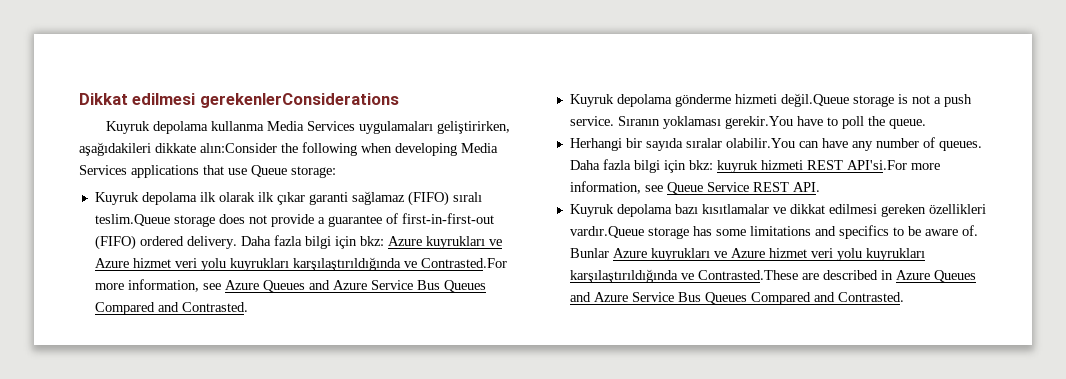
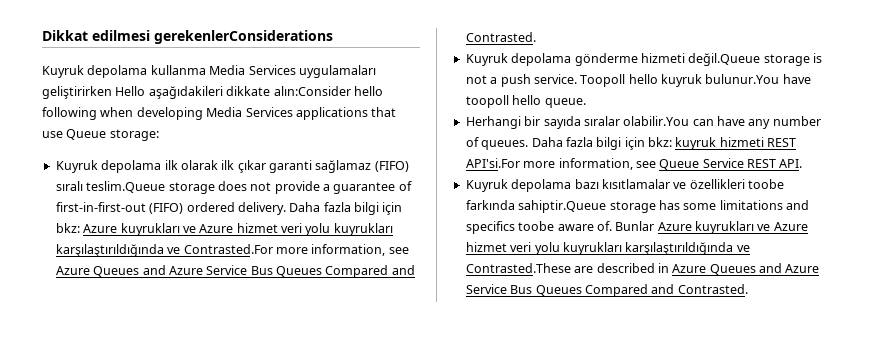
- Kuyruk depolama kullanma Media Services uygulamaları geliştirirken, aşağıdakileri dikkate alın:Consider the following when developing Media Services applications that use Queue storage:
+ Kuyruk depolama kullanma Media Services uygulamaları geliştirirken Hello aşağıdakileri dikkate alın:Consider hello following when developing Media Services applications that use Queue storage:
- Sıranın yoklaması gerekir.You have to poll the queue.
+ Toopoll hello kuyruk bulunur.You have toopoll hello queue.
- Kuyruk depolama bazı kısıtlamalar ve dikkat edilmesi gereken özellikleri vardır.Queue storage has some limitations and specifics to be aware of.
+ Kuyruk depolama bazı kısıtlamalar ve özellikleri toobe farkında sahiptir.Queue storage has some limitations and specifics toobe aware of.

